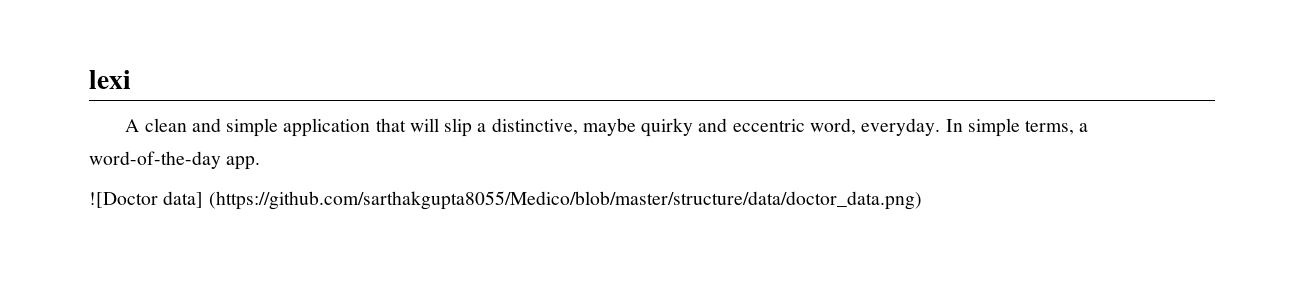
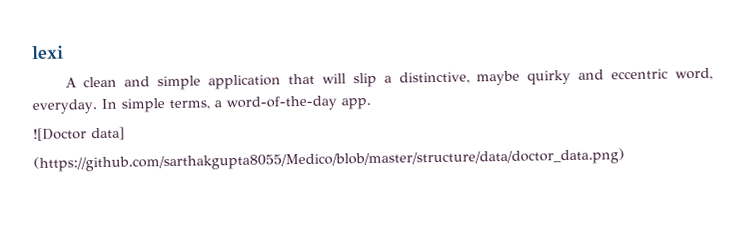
- ![Doctor data] (https://github.com/sarthakgupta8055/Medico/blob/master/structure/data/doctor_data.png)
+ ![Doctor data]
+ (https://github.com/sarthakgupta8055/Medico/blob/master/structure/data/doctor_data.png)

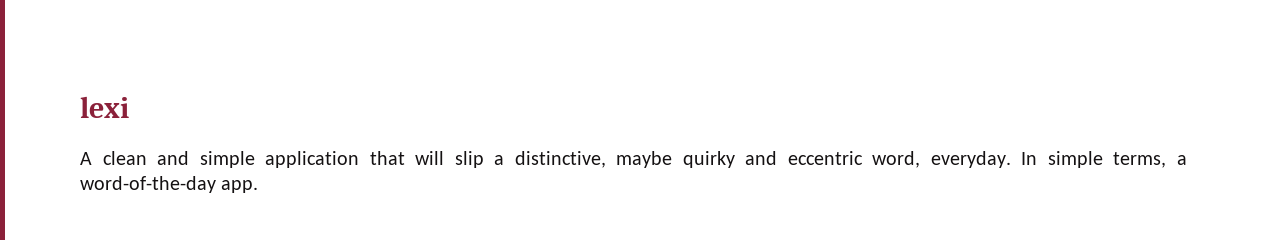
- ![Doctor data]
- (https://github.com/sarthakgupta8055/Medico/blob/master/structure/data/doctor_data.png)

